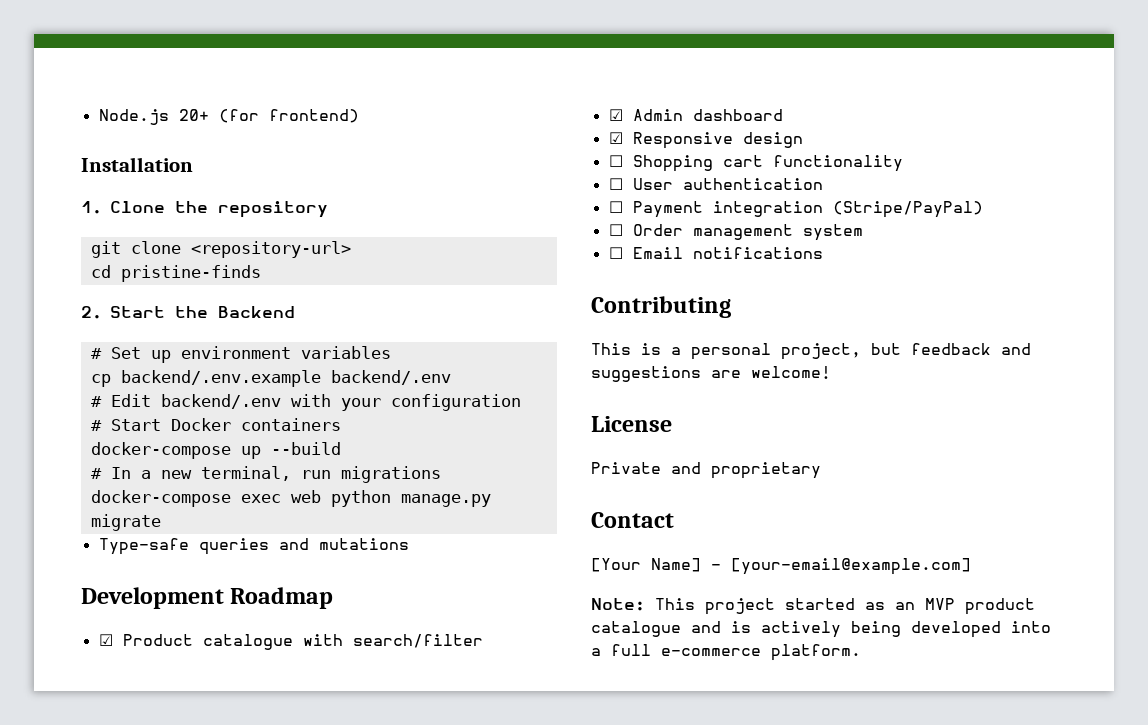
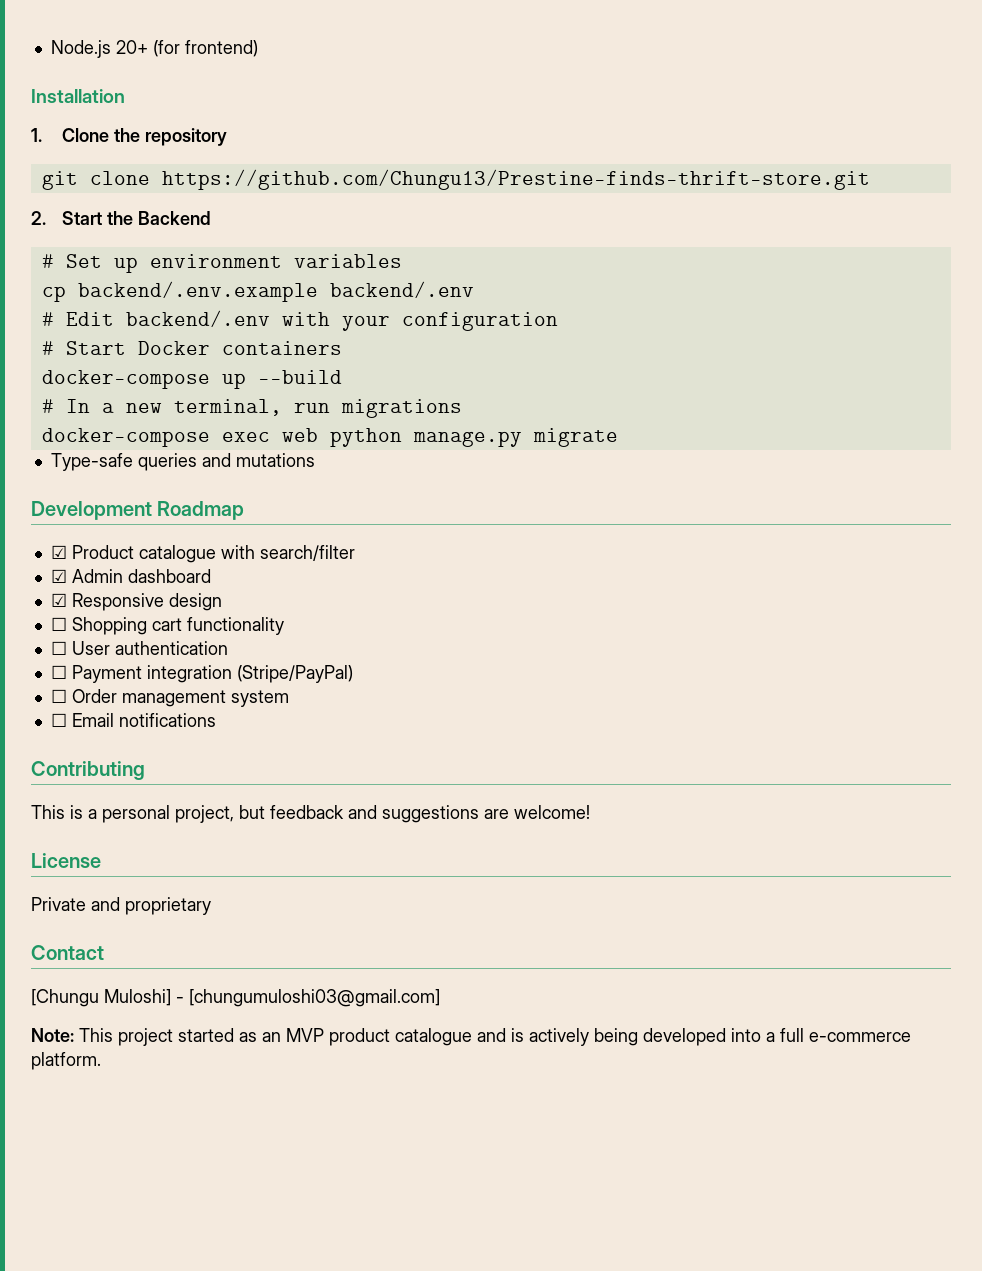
- git clone <repository-url>
- cd pristine-finds
+ git clone https://github.com/Chungu13/Prestine-finds-thrift-store.git
- [Your Name] - [your-email@example.com]
+ [Chungu Muloshi] - [chungumuloshi03@gmail.com]

